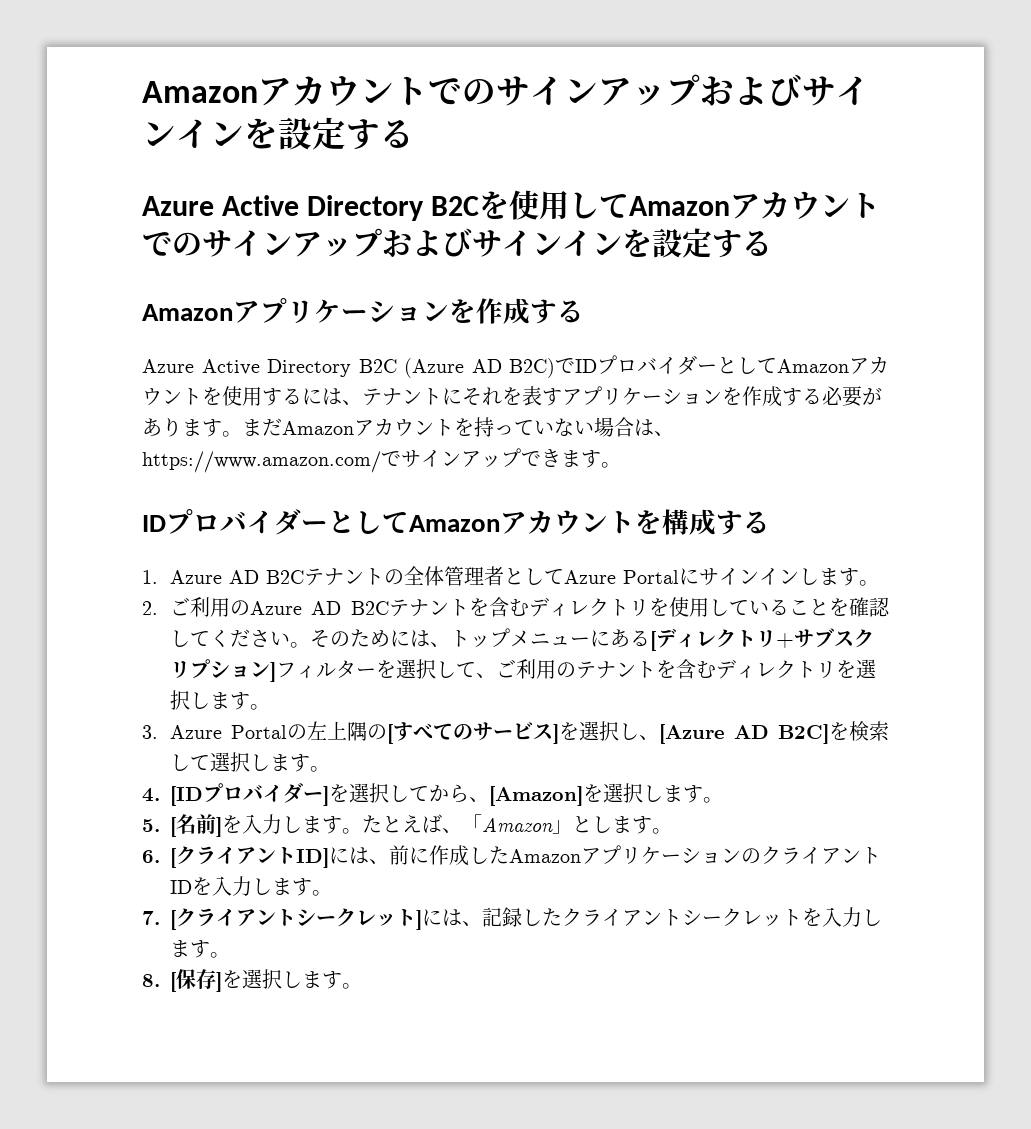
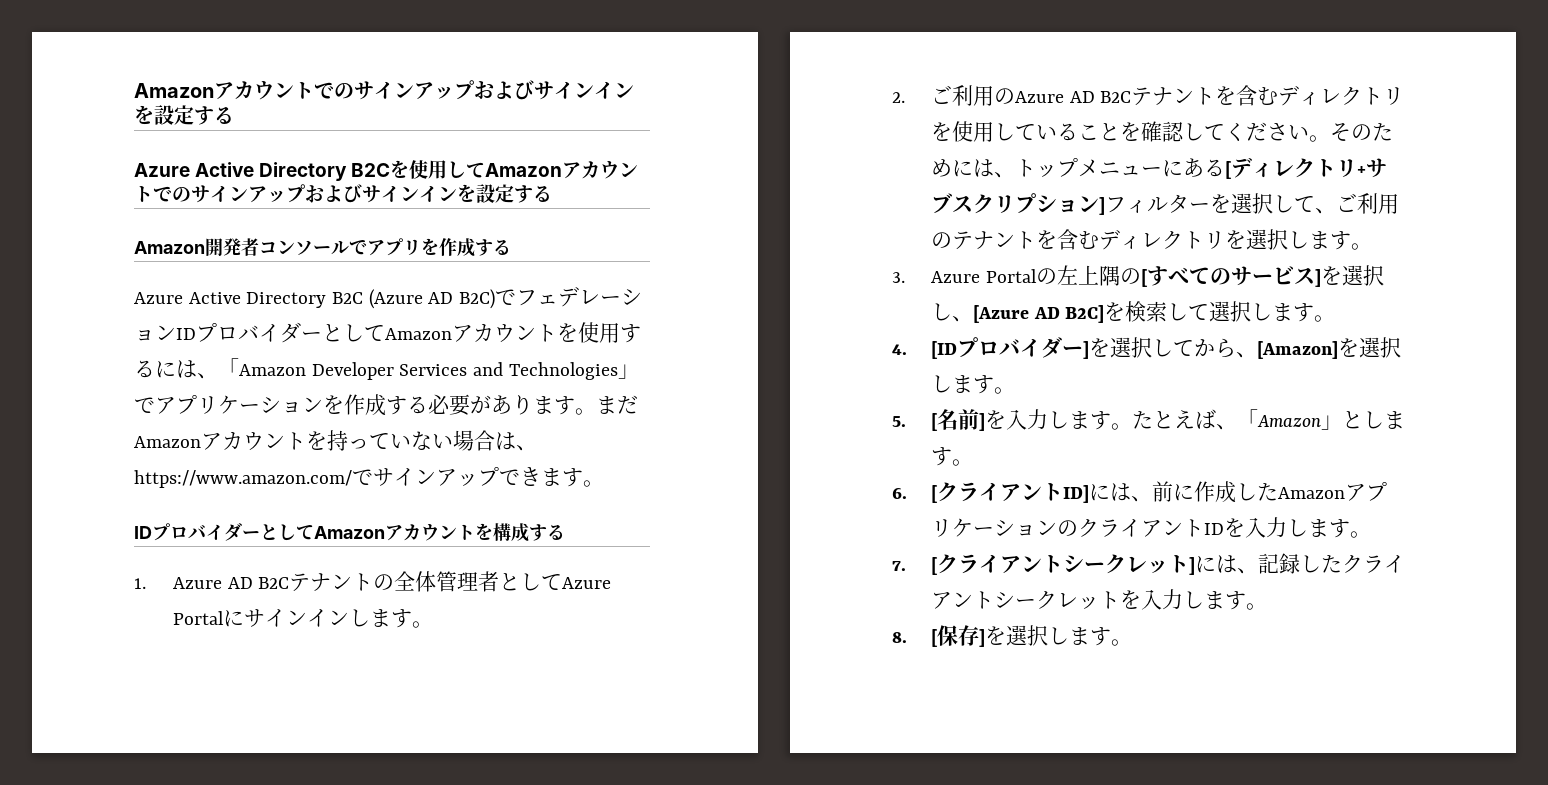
- Amazonアプリケーションを作成する
+ Amazon開発者コンソールでアプリを作成する
- Azure Active Directory B2C (Azure AD B2C)でIDプロバイダーとしてAmazonアカウントを使用するには、テナントにそれを表すアプリケーションを作成する必要があります。
+ Azure Active Directory B2C (Azure AD B2C)でフェデレーションIDプロバイダーとしてAmazonアカウントを使用するには、「Amazon Developer Services and Technologies」でアプリケーションを作成する必要があります。

